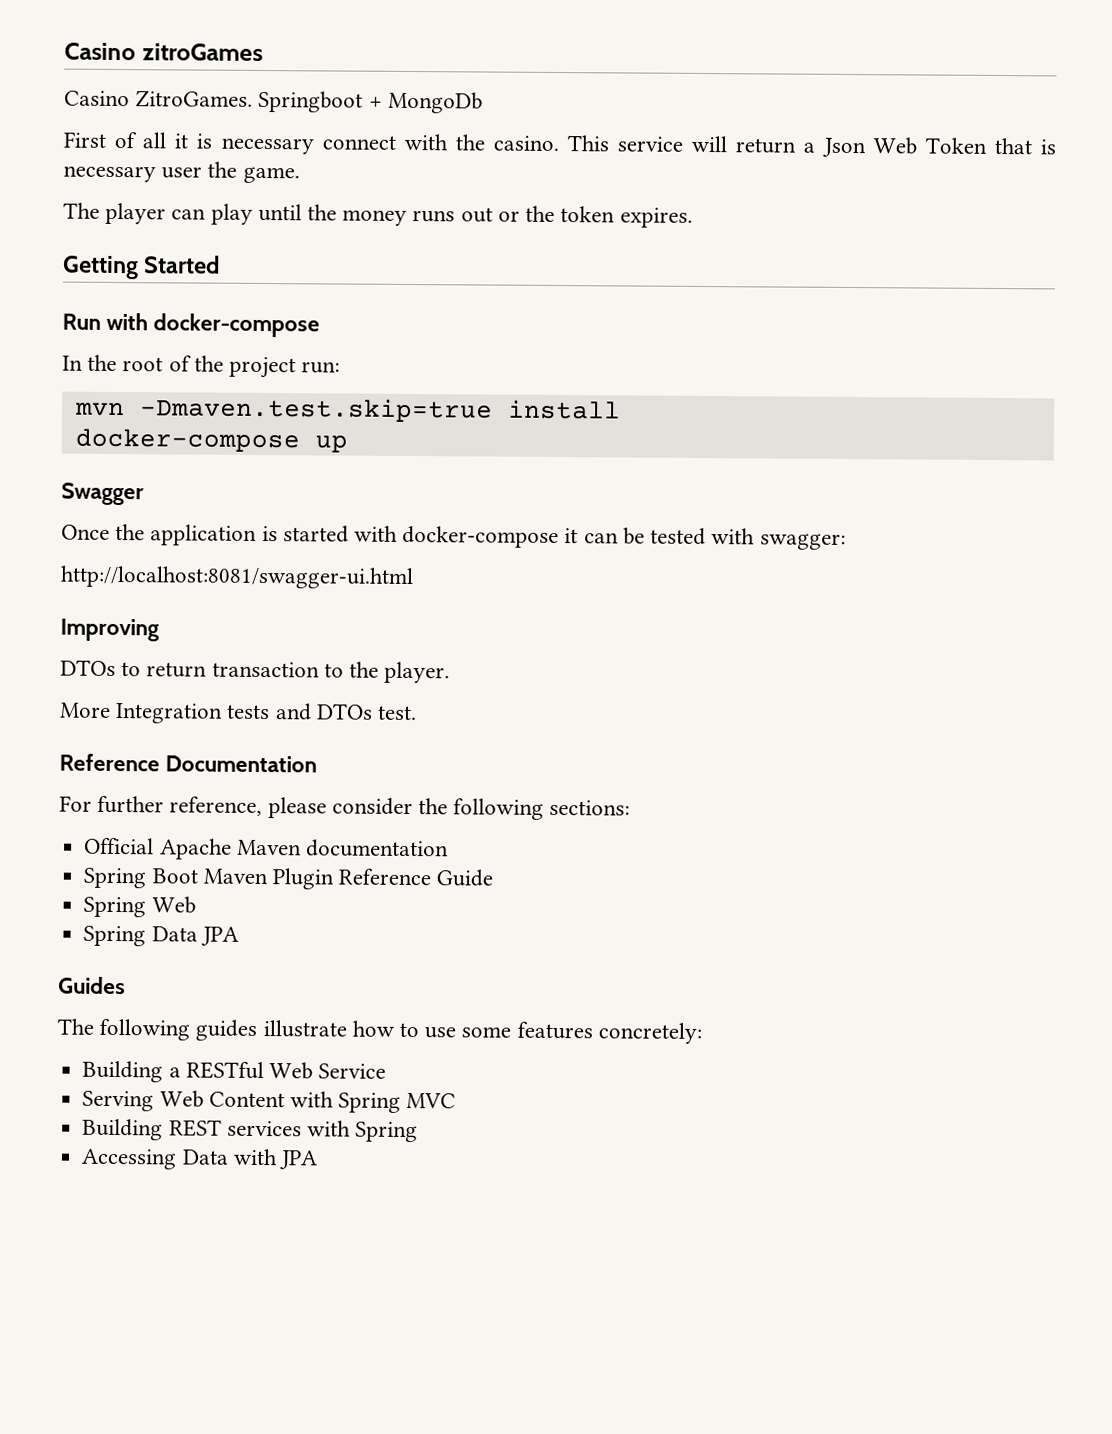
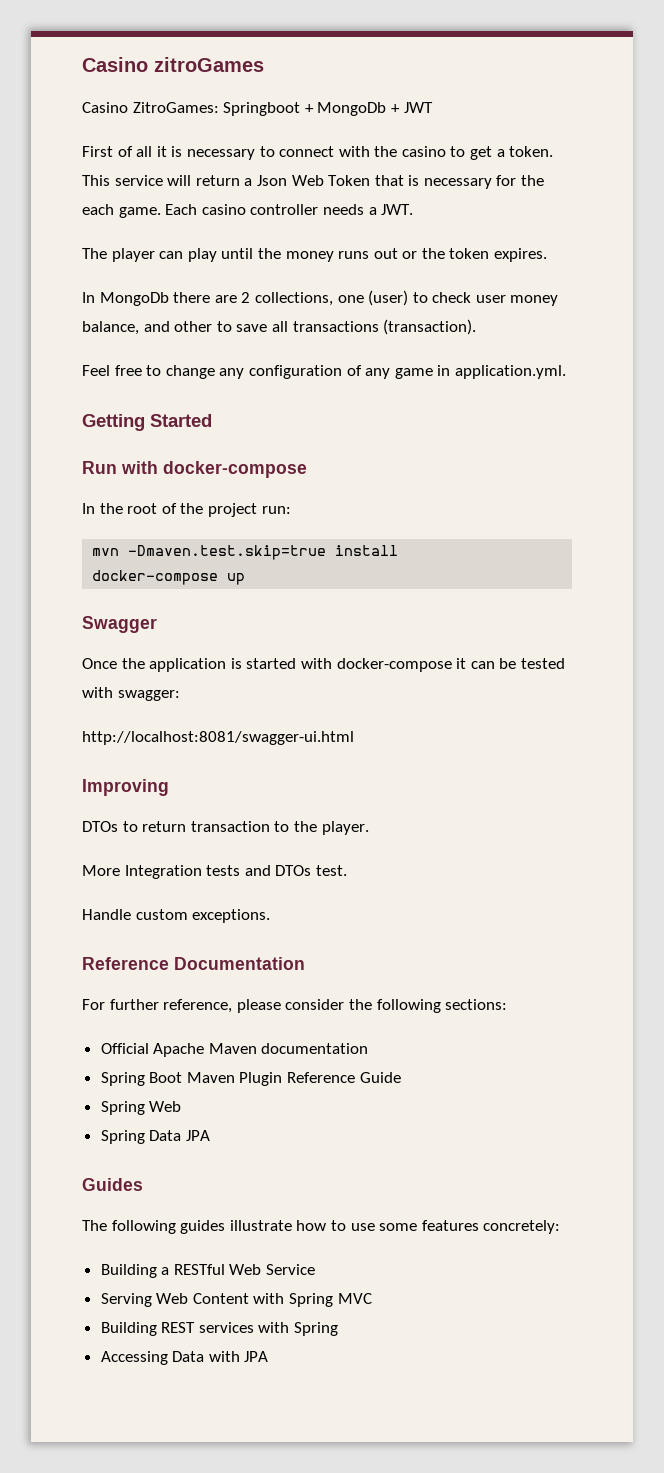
- Casino ZitroGames. Springboot + MongoDb
+ Casino ZitroGames: Springboot + MongoDb + JWT
- First of all it is necessary connect with the casino.
+ First of all it is necessary to connect with the casino to get a token.
- This service will return a Json Web Token that is necessary user the game.
+ This service will return a Json Web Token that is necessary for the each game. Each casino controller needs a JWT.
+ In MongoDb there are 2 collections, one (user) to check user money balance, and other to save all transactions (transaction).
+ Feel free to change any configuration of any game in application.yml.
+ Handle custom exceptions.

